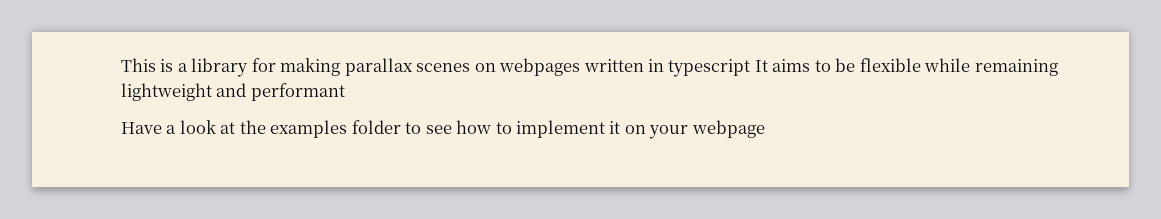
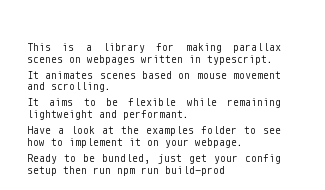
- This is a library for making parallax scenes on webpages written in typescript It aims to be flexible while remaining lightweight and performant
+ This is a library for making parallax scenes on webpages written in typescript.
+ It animates scenes based on mouse movement and scrolling.
+ It aims to be flexible while remaining lightweight and performant.
- Have a look at the examples folder to see how to implement it on your webpage
+ Have a look at the examples folder to see how to implement it on your webpage.
+ Ready to be bundled, just get your config setup then run npm run build-prod

